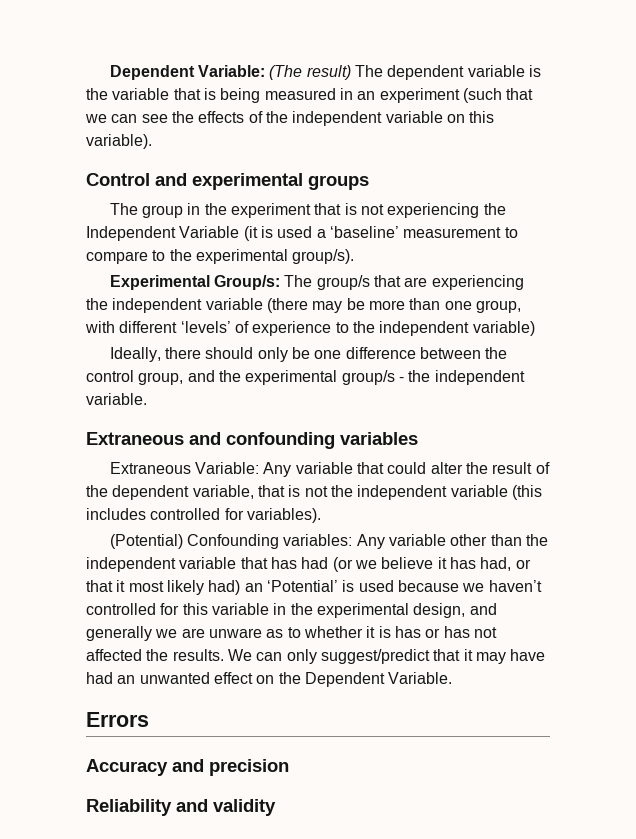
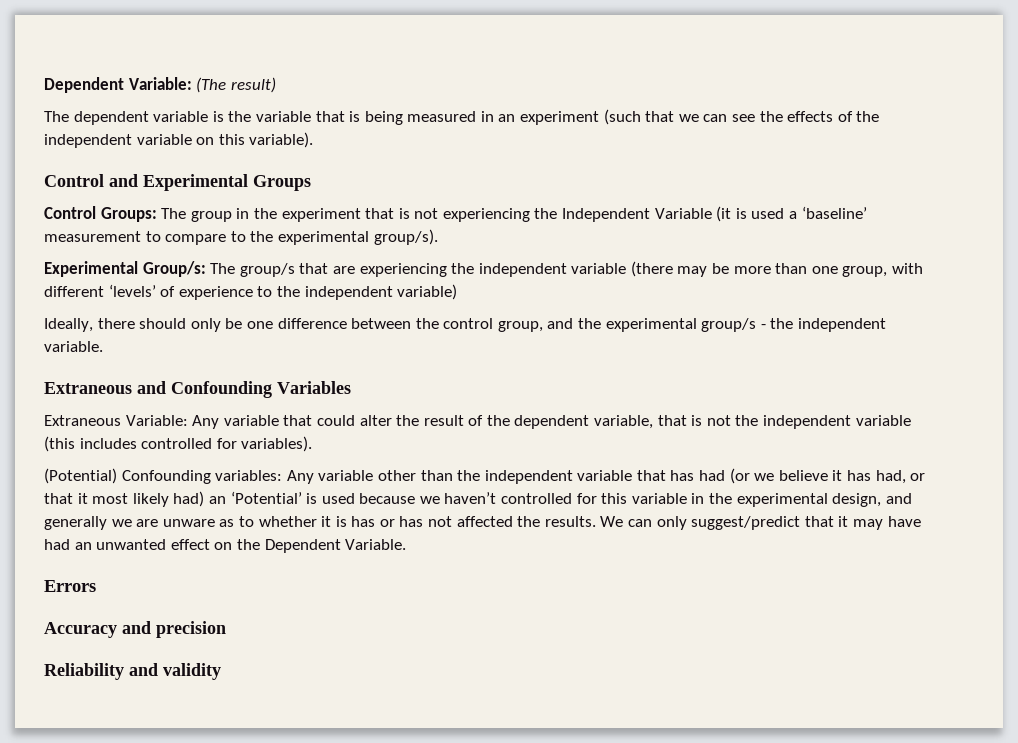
- Dependent Variable: (The result) The dependent variable is the variable that is being measured in an experiment (such that we can see the effects of the independent variable on this variable).
+ Dependent Variable: (The result)
+ The dependent variable is the variable that is being measured in an experiment (such that we can see the effects of the independent variable on this variable).
- Control and experimental groups
- The group in the experiment that is not experiencing the Independent Variable (it is used a ‘baseline’ measurement to compare to the experimental group/s).
+ Control and Experimental Groups
+ Control Groups: The group in the experiment that is not experiencing the Independent Variable (it is used a ‘baseline’ measurement to compare to the experimental group/s).
- Extraneous and confounding variables
+ Extraneous and Confounding Variables

